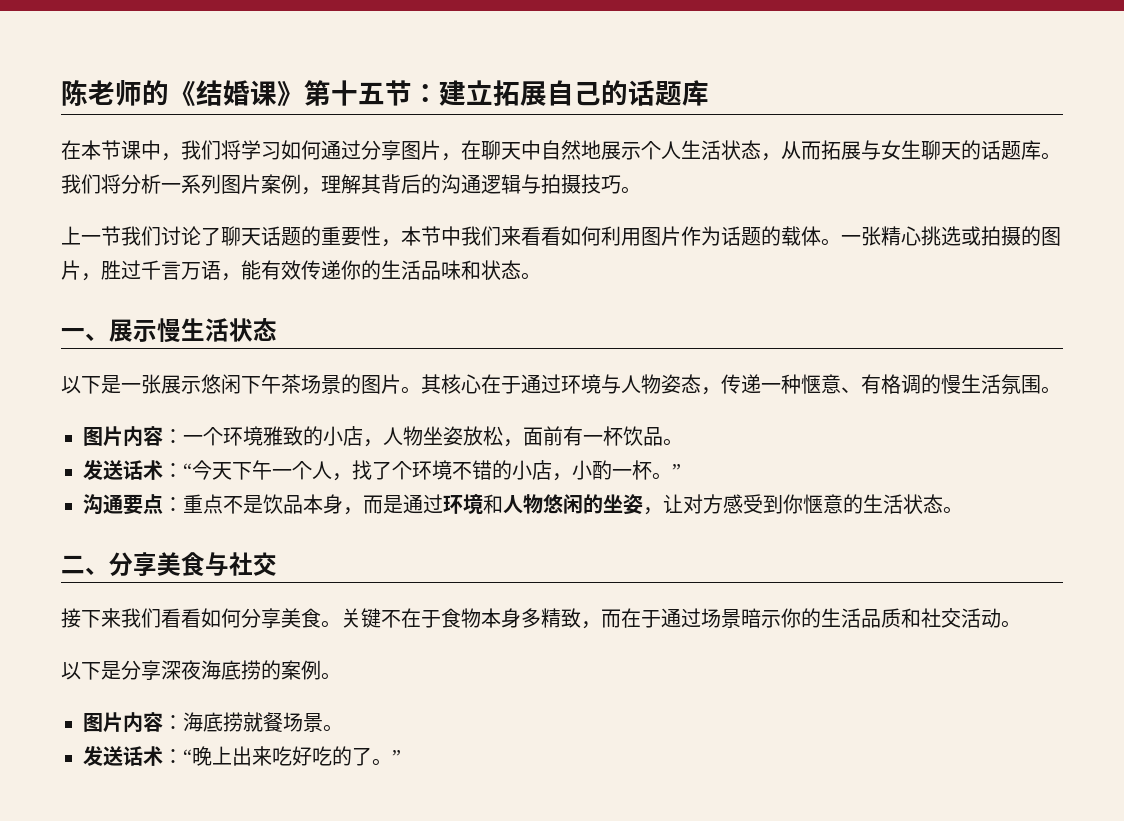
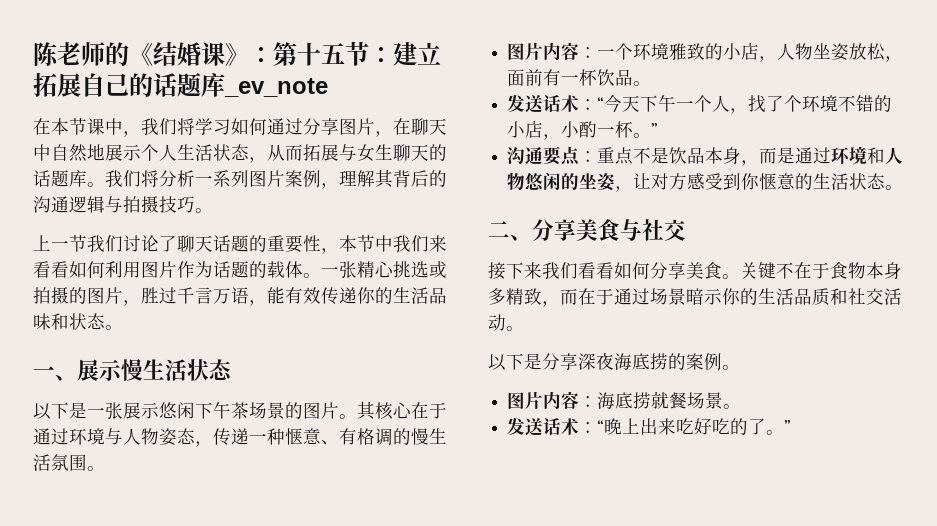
- 陈老师的《结婚课》第十五节：建立拓展自己的话题库
+ 陈老师的《结婚课》：第十五节：建立拓展自己的话题库_ev_note

